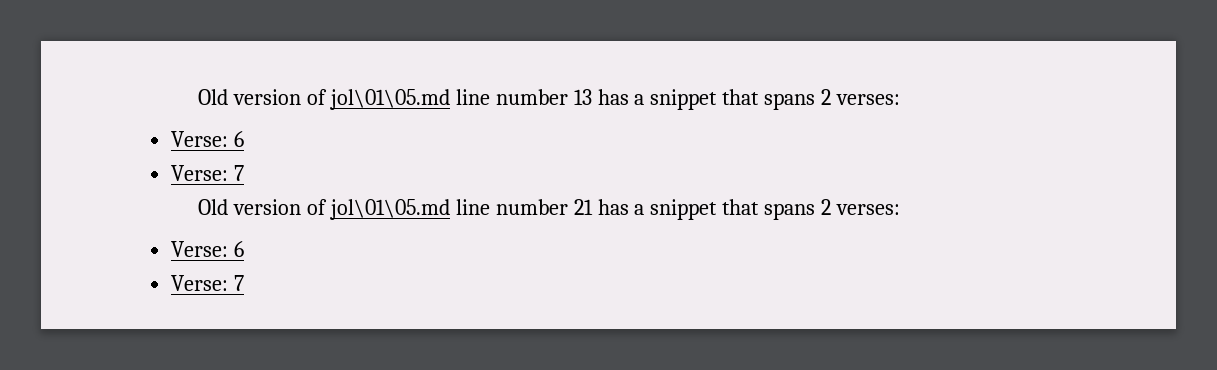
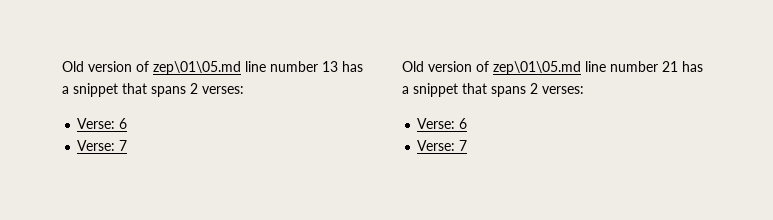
- Old version of jol\01\05.md line number 13 has a snippet that spans 2 verses:
+ Old version of zep\01\05.md line number 13 has a snippet that spans 2 verses:
- Old version of jol\01\05.md line number 21 has a snippet that spans 2 verses:
+ Old version of zep\01\05.md line number 21 has a snippet that spans 2 verses:

